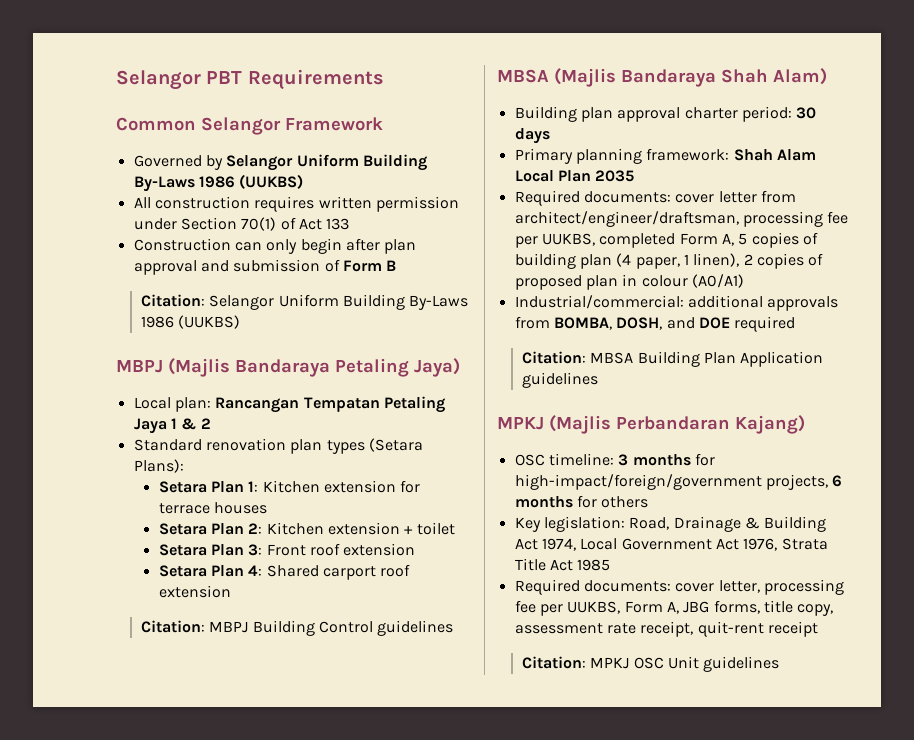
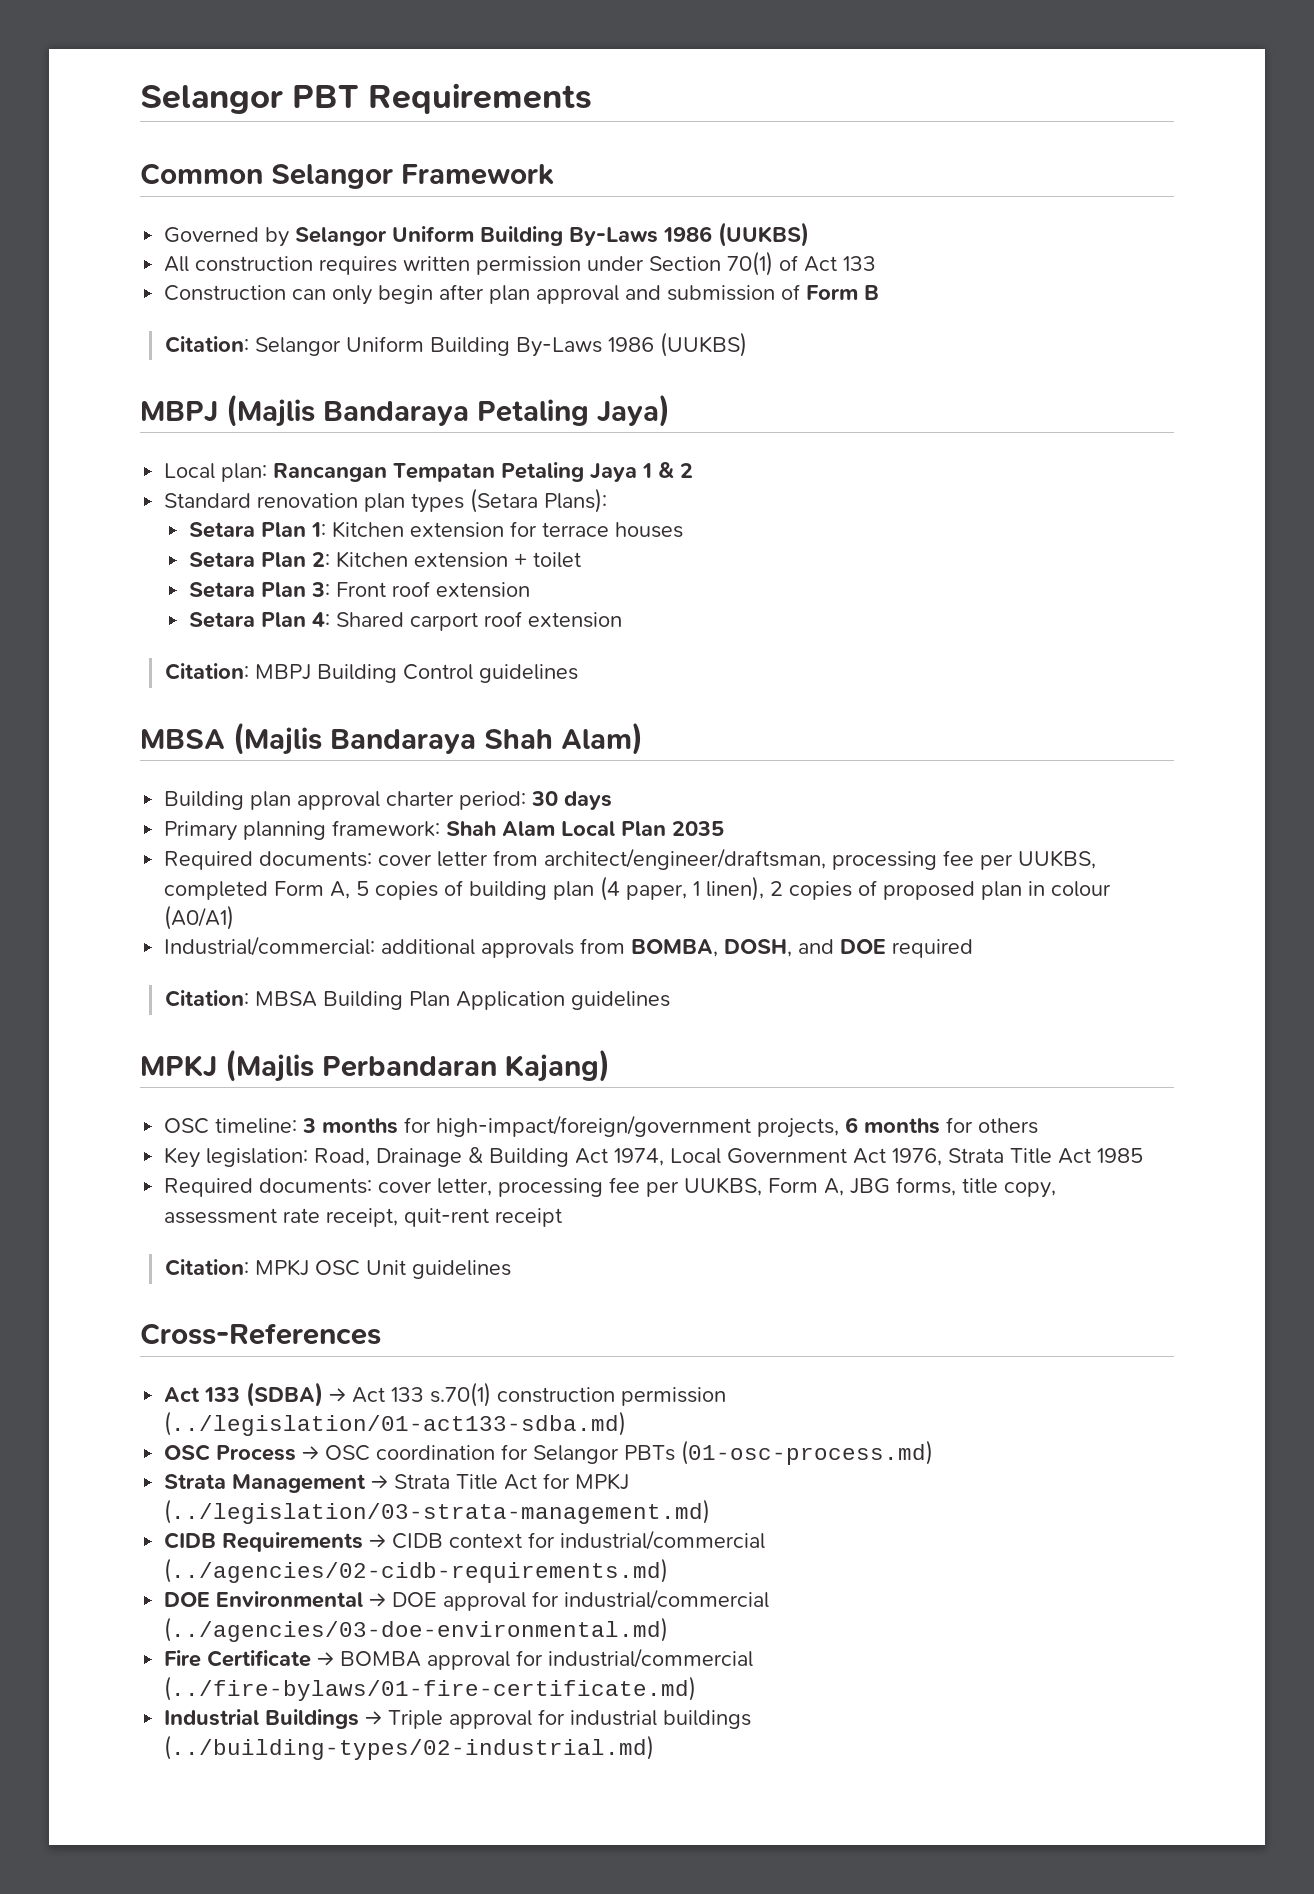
+ Cross-References
+ Act 133 (SDBA) → Act 133 s.70(1) construction permission (../legislation/01-act133-sdba.md)
+ OSC Process → OSC coordination for Selangor PBTs (01-osc-process.md)
+ Strata Management → Strata Title Act for MPKJ (../legislation/03-strata-management.md)
+ CIDB Requirements → CIDB context for industrial/commercial (../agencies/02-cidb-requirements.md)
+ DOE Environmental → DOE approval for industrial/commercial (../agencies/03-doe-environmental.md)
+ Fire Certificate → BOMBA approval for industrial/commercial (../fire-bylaws/01-fire-certificate.md)
+ Industrial Buildings → Triple approval for industrial buildings (../building-types/02-industrial.md)

